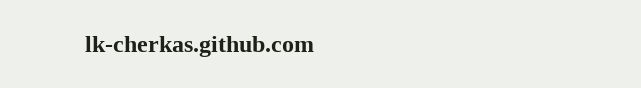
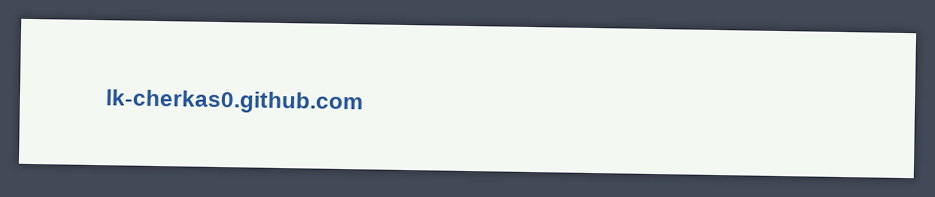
- lk-cherkas.github.com
+ lk-cherkas0.github.com

